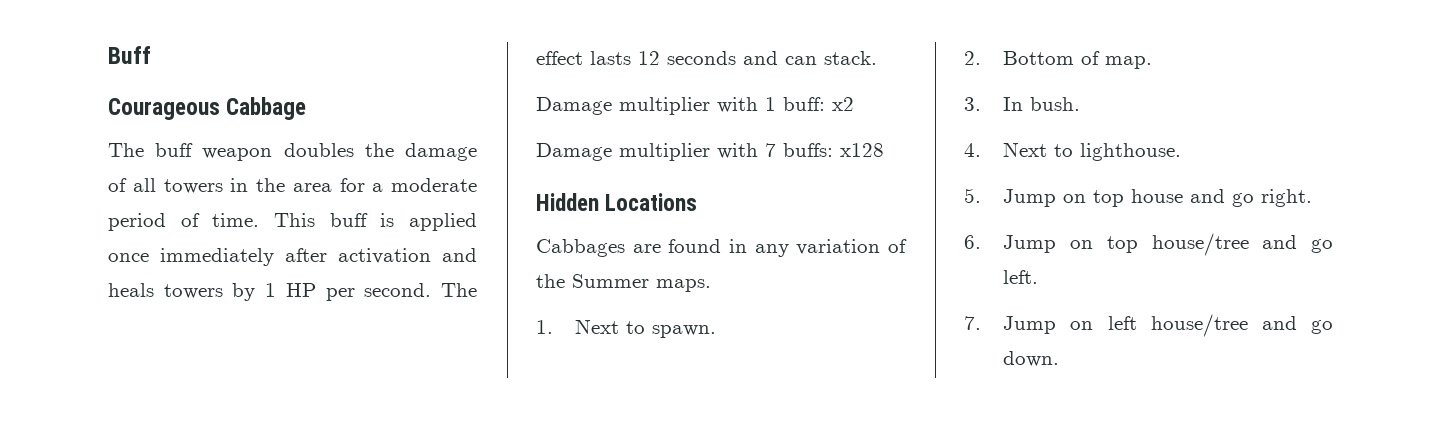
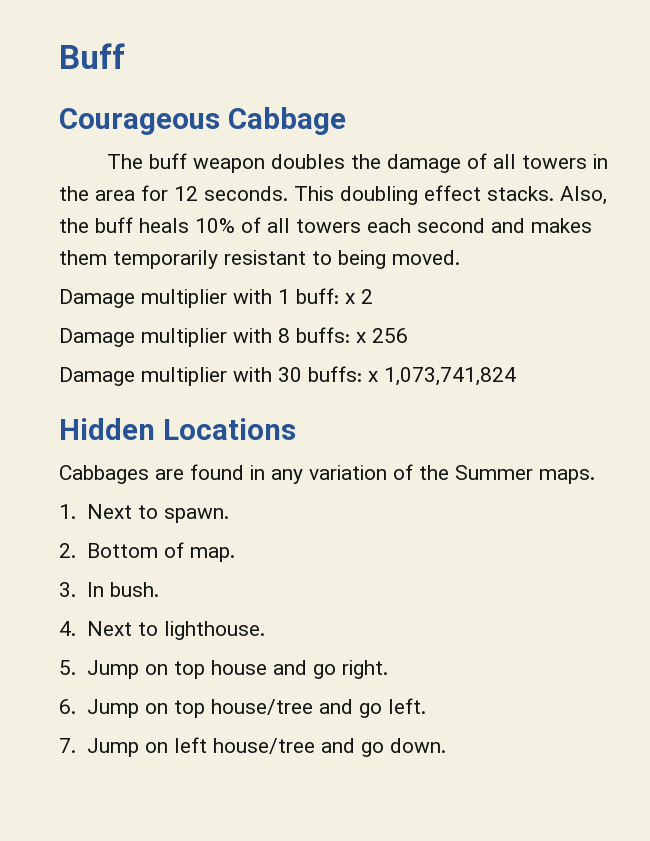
- The buff weapon doubles the damage of all towers in the area for a moderate period of time. This buff is applied once immediately after activation and heals towers by 1 HP per second. The effect lasts 12 seconds and can stack.
+ The buff weapon doubles the damage of all towers in the area for 12 seconds. This doubling effect stacks. Also, the buff heals 10% of all towers each second and makes them temporarily resistant to being moved.
- Damage multiplier with 1 buff: x2
- Damage multiplier with 7 buffs: x128
+ Damage multiplier with 1 buff: x 2
+ Damage multiplier with 8 buffs: x 256
+ Damage multiplier with 30 buffs: x 1,073,741,824

